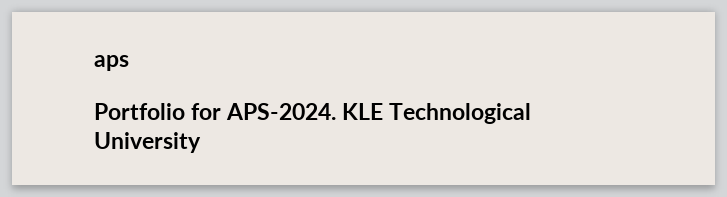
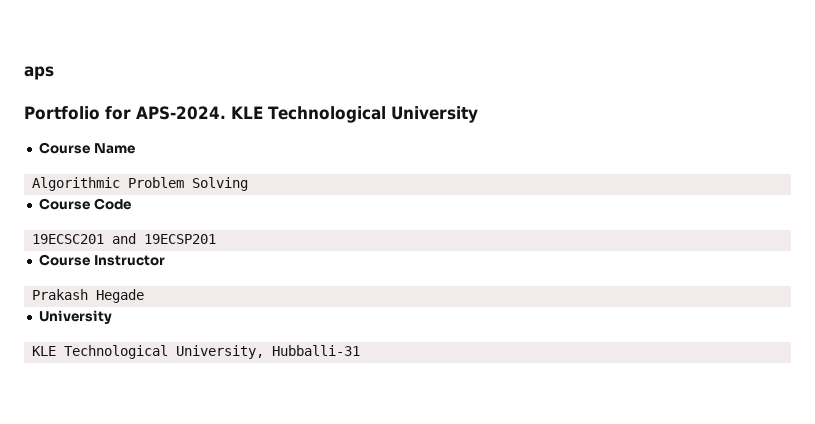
+ Course Name
+ Algorithmic Problem Solving
+ Course Code
+ 19ECSC201 and 19ECSP201
+ Course Instructor
+ Prakash Hegade
+ University
+ KLE Technological University, Hubballi-31

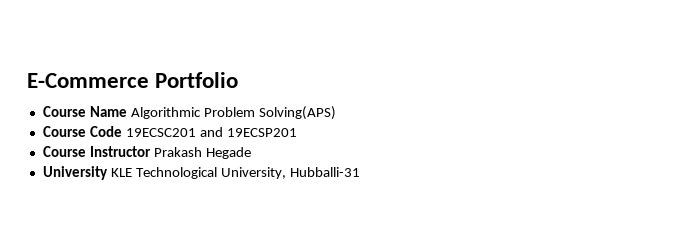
- aps
- Portfolio for APS-2024. KLE Technological University
+ E-Commerce Portfolio
- Course Name
- Algorithmic Problem Solving
+ Course Name Algorithmic Problem Solving(APS)
- Course Code
- 19ECSC201 and 19ECSP201
+ Course Code 19ECSC201 and 19ECSP201
- Course Instructor
- Prakash Hegade
- University
- KLE Technological University, Hubballi-31
+ Course Instructor Prakash Hegade
+ University KLE Technological University, Hubballi-31

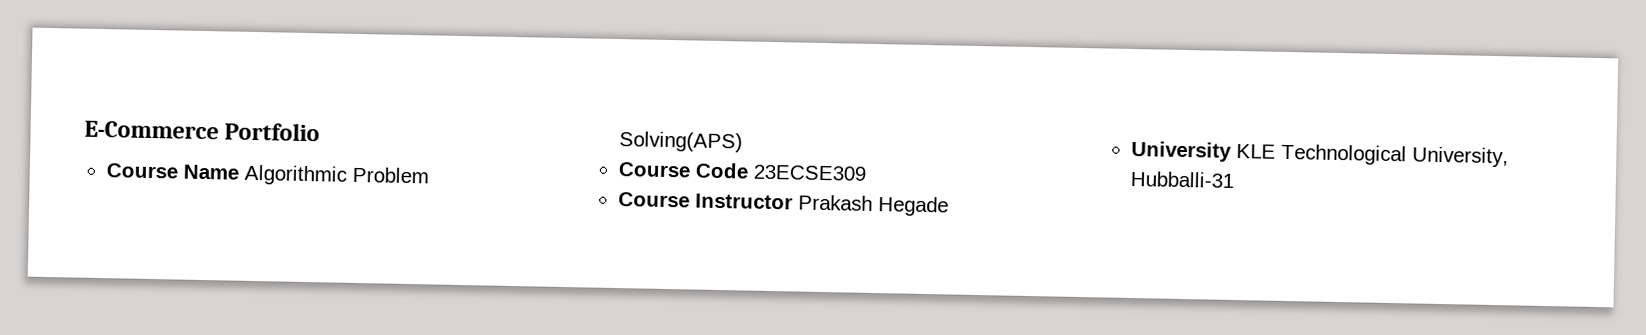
- Course Code 19ECSC201 and 19ECSP201
+ Course Code 23ECSE309

